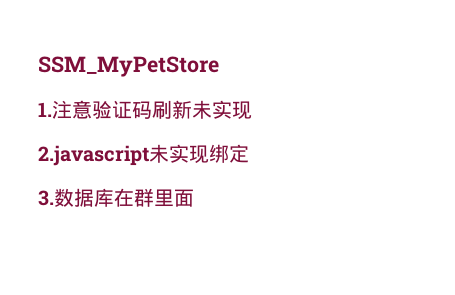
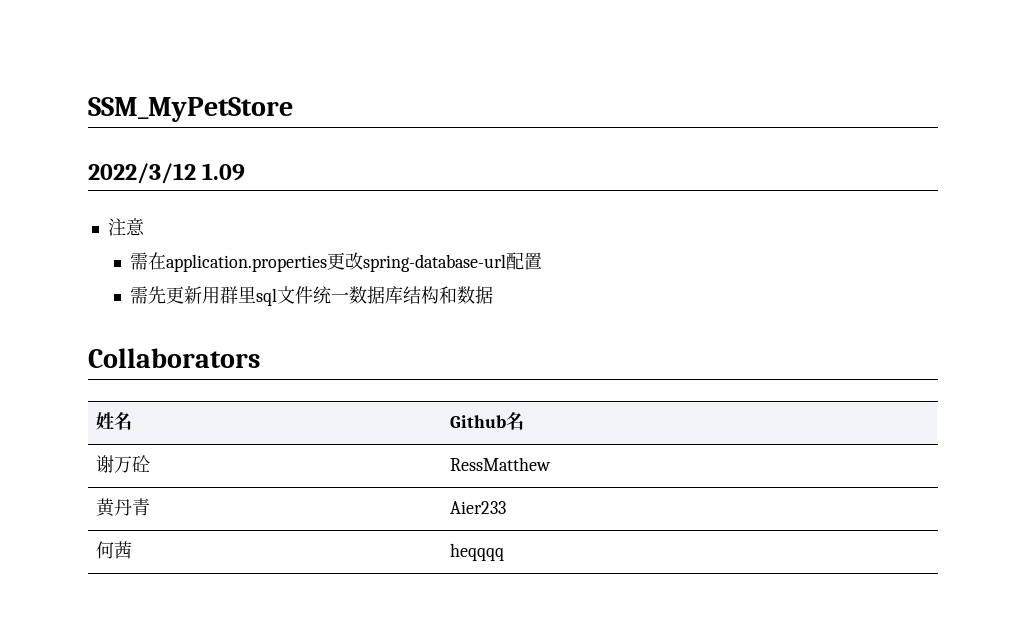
- 1.注意验证码刷新未实现
- 2.javascript未实现绑定
- 3.数据库在群里面
+ 2022/3/12 1.09
+ 注意
+ 需在application.properties更改spring-database-url配置
+ 需先更新用群里sql文件统一数据库结构和数据
+ Collaborators
+ 姓名 | Github名
+ 谢万砼 | RessMatthew
+ 黄丹青 | Aier233
+ 何茜 | heqqqq

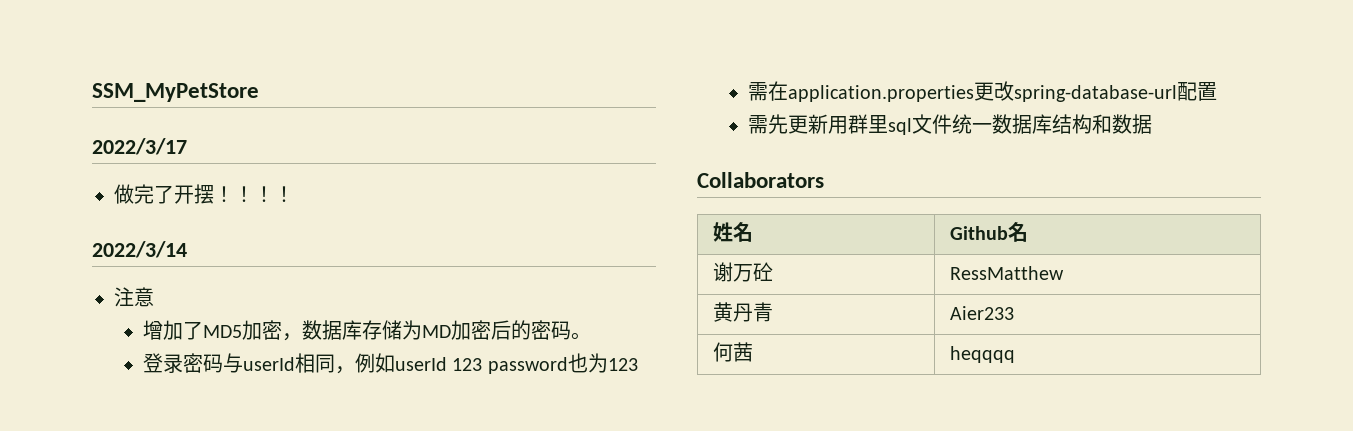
- 2022/3/12 1.09
+ 2022/3/17
+ 做完了开摆！！！！
+ 2022/3/14
  注意
+ 增加了MD5加密，数据库存储为MD加密后的密码。
+ 登录密码与userId相同，例如userId 123 password也为123

